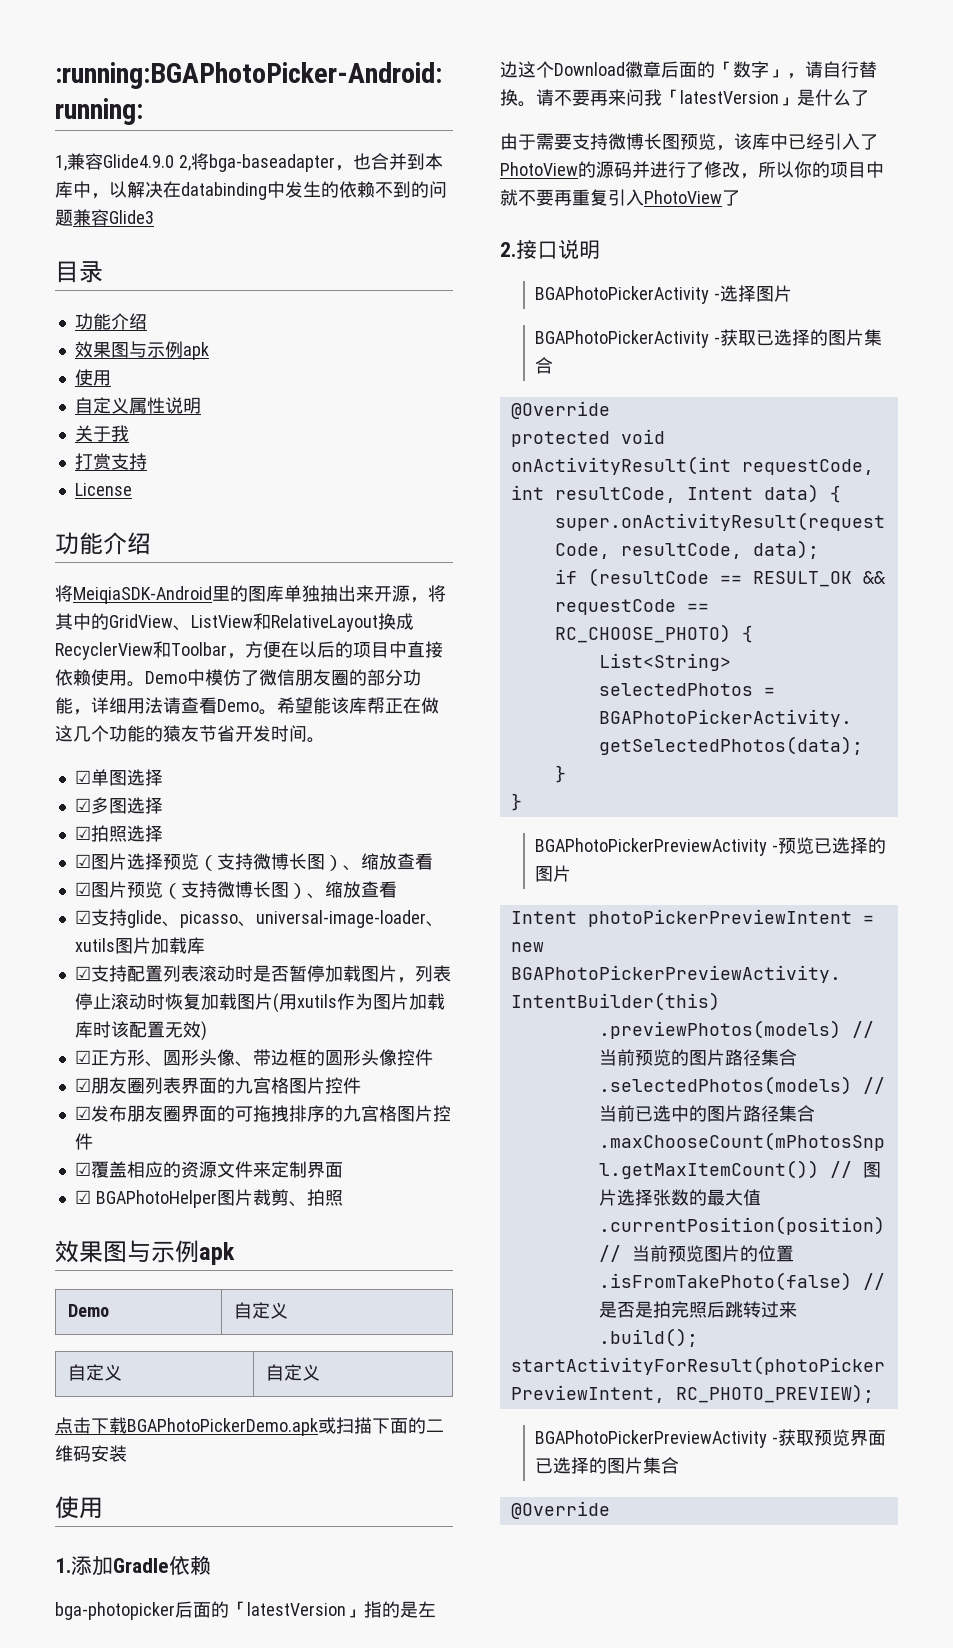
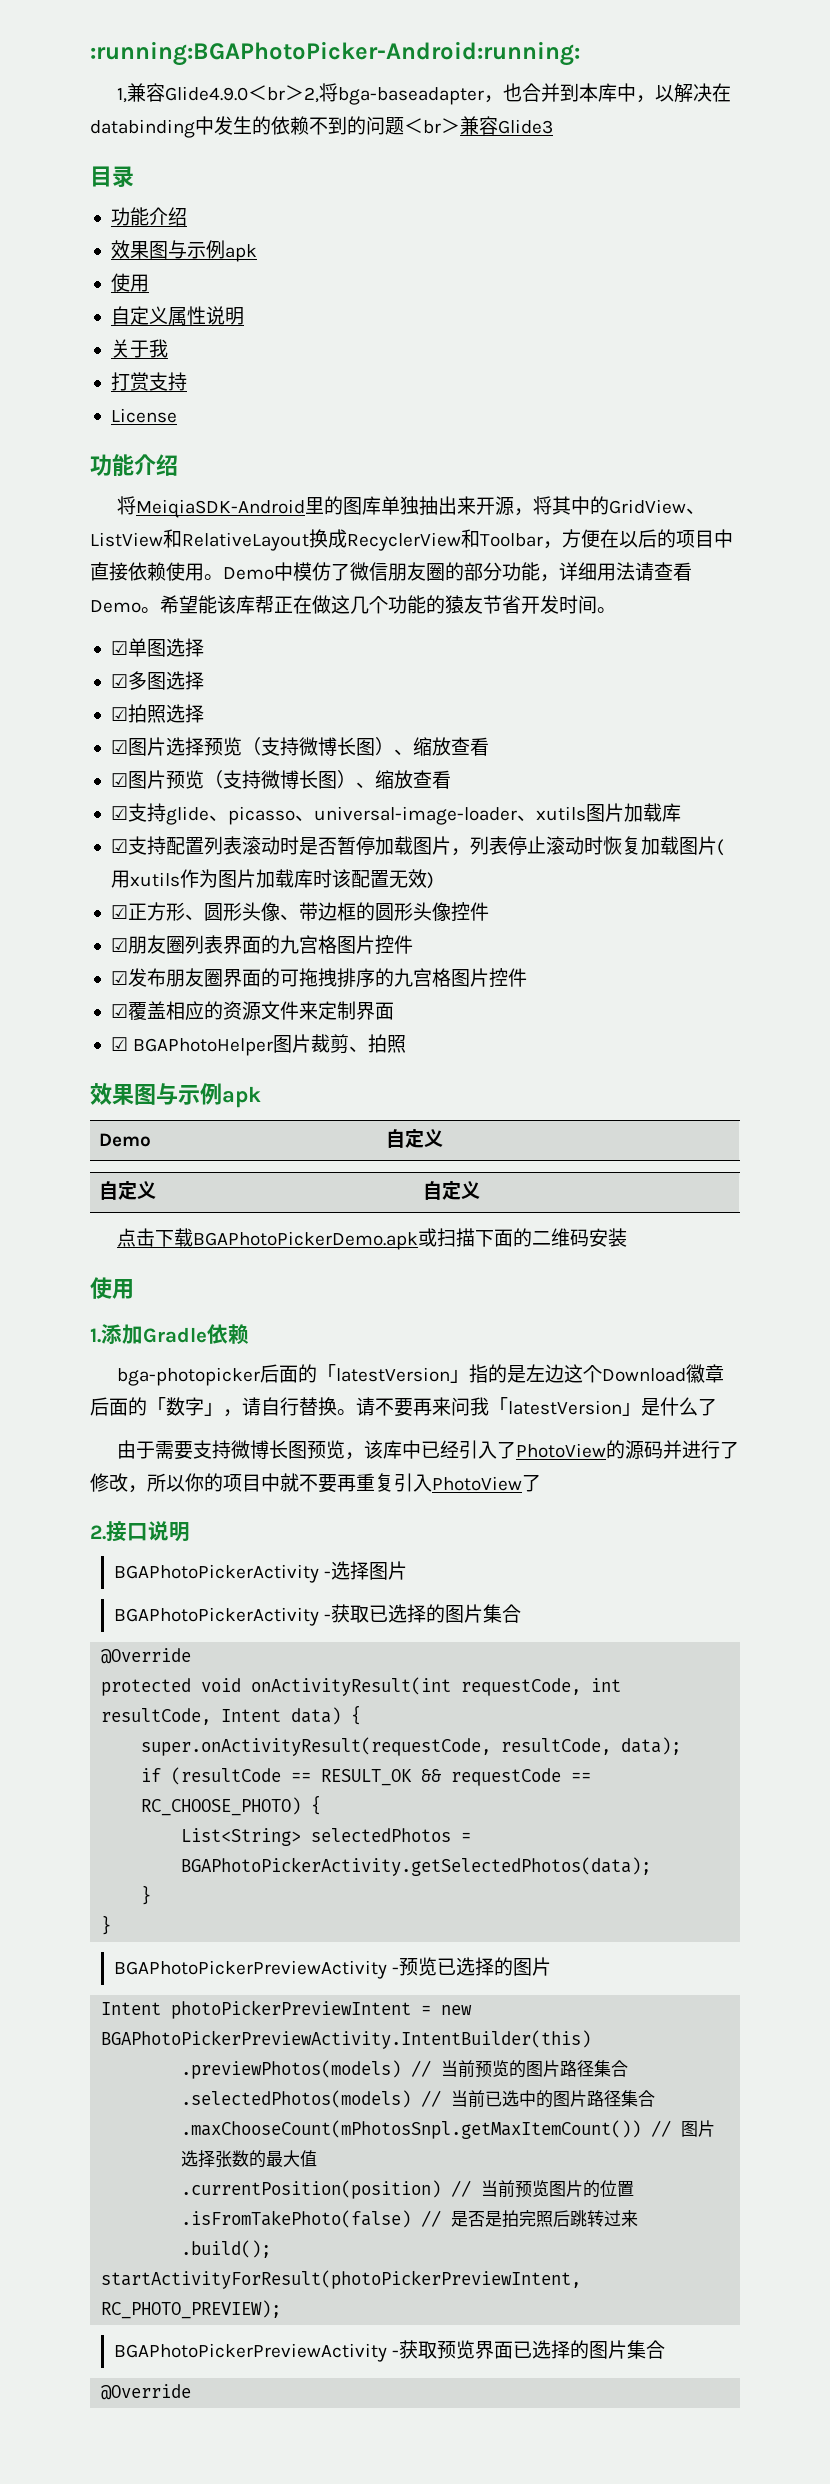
- 1,兼容Glide4.9.0 2,将bga-baseadapter，也合并到本库中，以解决在databinding中发生的依赖不到的问题兼容Glide3
+ 1,兼容Glide4.9.0＜br＞2,将bga-baseadapter，也合并到本库中，以解决在databinding中发生的依赖不到的问题＜br＞兼容Glide3

